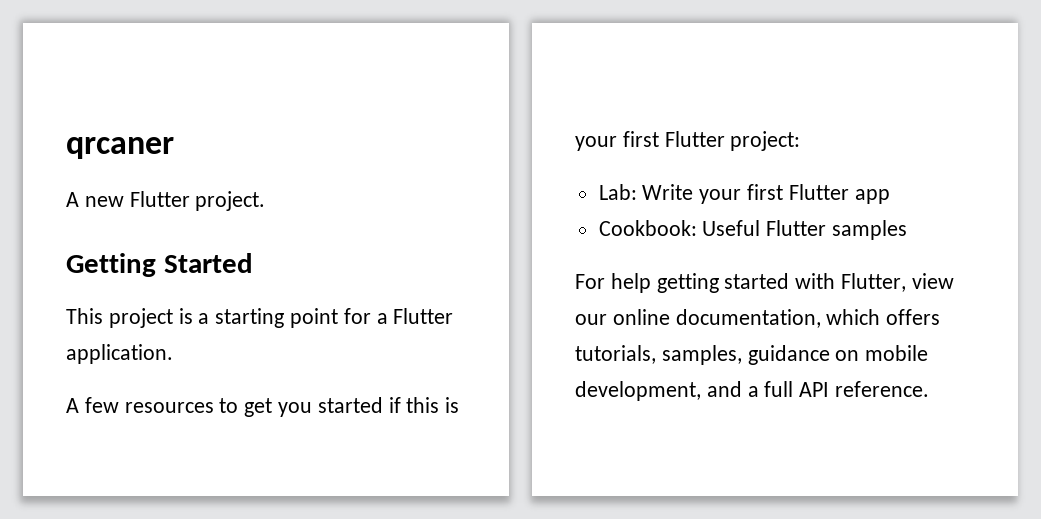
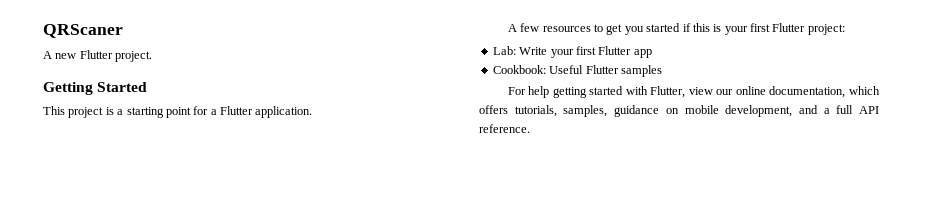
- qrcaner
+ QRScaner

